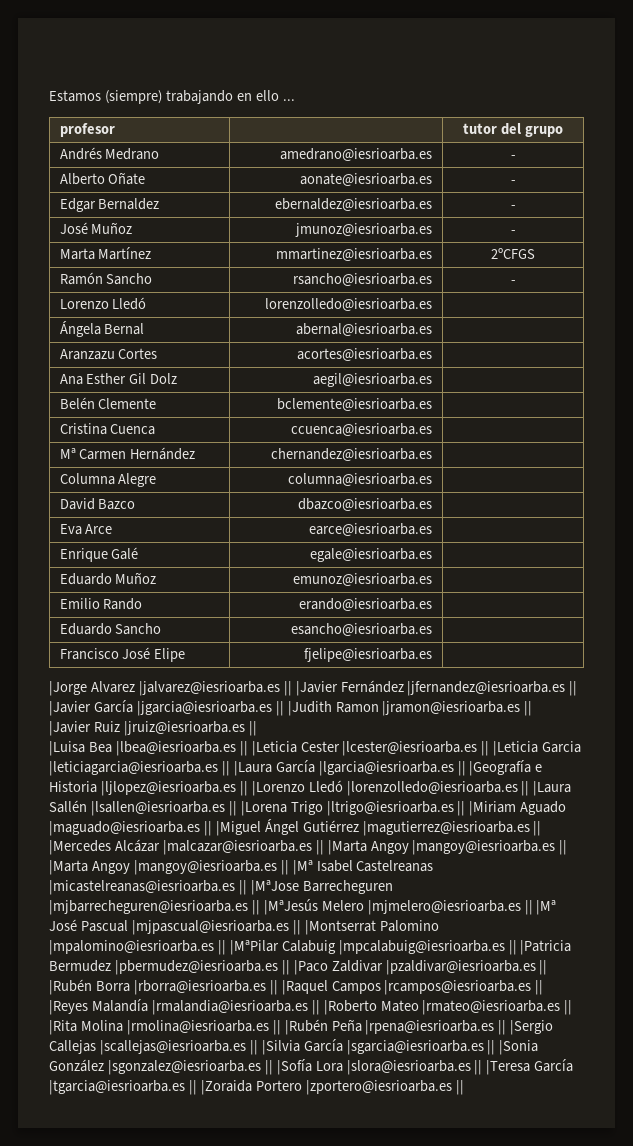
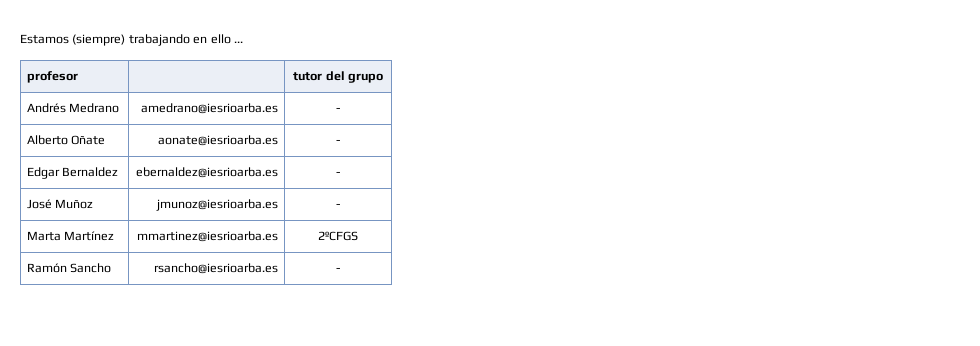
- Lorenzo Lledó | lorenzolledo@iesrioarba.es |
- Ángela Bernal | abernal@iesrioarba.es |
- Aranzazu Cortes | acortes@iesrioarba.es |
- Ana Esther Gil Dolz | aegil@iesrioarba.es |
- Belén Clemente | bclemente@iesrioarba.es |
- Cristina Cuenca | ccuenca@iesrioarba.es |
- Mª Carmen Hernández | chernandez@iesrioarba.es |
- Columna Alegre | columna@iesrioarba.es |
- David Bazco | dbazco@iesrioarba.es |
- Eva Arce | earce@iesrioarba.es |
- Enrique Galé | egale@iesrioarba.es |
- Eduardo Muñoz | emunoz@iesrioarba.es |
- Emilio Rando | erando@iesrioarba.es |
- Eduardo Sancho | esancho@iesrioarba.es |
- Francisco José Elipe | fjelipe@iesrioarba.es |
- |Jorge Alvarez |jalvarez@iesrioarba.es || |Javier Fernández |jfernandez@iesrioarba.es || |Javier García |jgarcia@iesrioarba.es || |Judith Ramon |jramon@iesrioarba.es ||
- |Javier Ruiz |jruiz@iesrioarba.es ||
- |Luisa Bea |lbea@iesrioarba.es || |Leticia Cester |lcester@iesrioarba.es || |Leticia Garcia |leticiagarcia@iesrioarba.es || |Laura García |lgarcia@iesrioarba.es || |Geografía e Historia |ljlopez@iesrioarba.es || |Lorenzo Lledó |lorenzolledo@iesrioarba.es || |Laura Sallén |lsallen@iesrioarba.es || |Lorena Trigo |ltrigo@iesrioarba.es || |Miriam Aguado |maguado@iesrioarba.es || |Miguel Ángel Gutiérrez |magutierrez@iesrioarba.es || |Mercedes Alcázar |malcazar@iesrioarba.es || |Marta Angoy |mangoy@iesrioarba.es || |Marta Angoy |mangoy@iesrioarba.es || |Mª Isabel Castelreanas |micastelreanas@iesrioarba.es || |MªJose Barrecheguren |mjbarrecheguren@iesrioarba.es || |MªJesús Melero |mjmelero@iesrioarba.es || |Mª José Pascual |mjpascual@iesrioarba.es || |Montserrat Palomino |mpalomino@iesrioarba.es || |MªPilar Calabuig |mpcalabuig@iesrioarba.es || |Patricia Bermudez |pbermudez@iesrioarba.es || |Paco Zaldivar |pzaldivar@iesrioarba.es || |Rubén Borra |rborra@iesrioarba.es || |Raquel Campos |rcampos@iesrioarba.es || |Reyes Malandía |rmalandia@iesrioarba.es || |Roberto Mateo |rmateo@iesrioarba.es || |Rita Molina |rmolina@iesrioarba.es || |Rubén Peña |rpena@iesrioarba.es || |Sergio Callejas |scallejas@iesrioarba.es || |Silvia García |sgarcia@iesrioarba.es || |Sonia González |sgonzalez@iesrioarba.es || |Sofía Lora |slora@iesrioarba.es || |Teresa García |tgarcia@iesrioarba.es || |Zoraida Portero |zportero@iesrioarba.es ||

